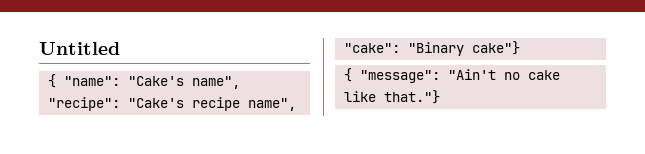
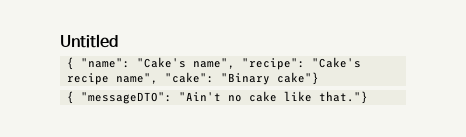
- { "message": "Ain't no cake like that."}
+ { "messageDTO": "Ain't no cake like that."}

